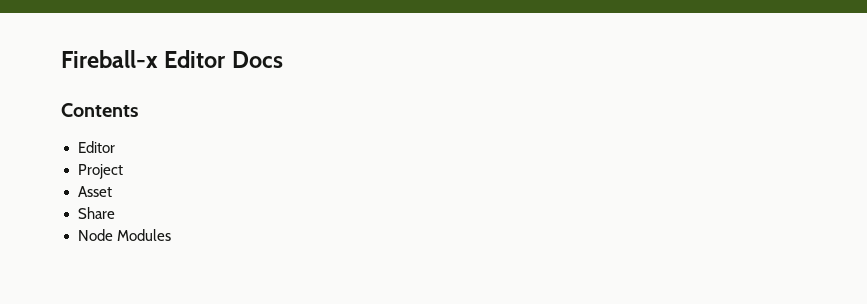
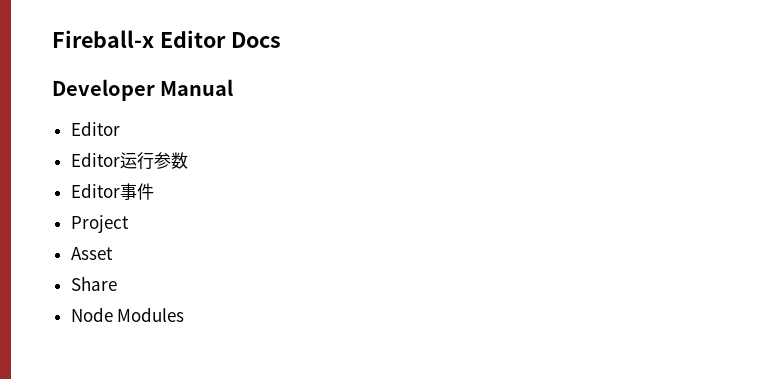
- Contents
+ Developer Manual
  Editor
+ Editor运行参数
+ Editor事件

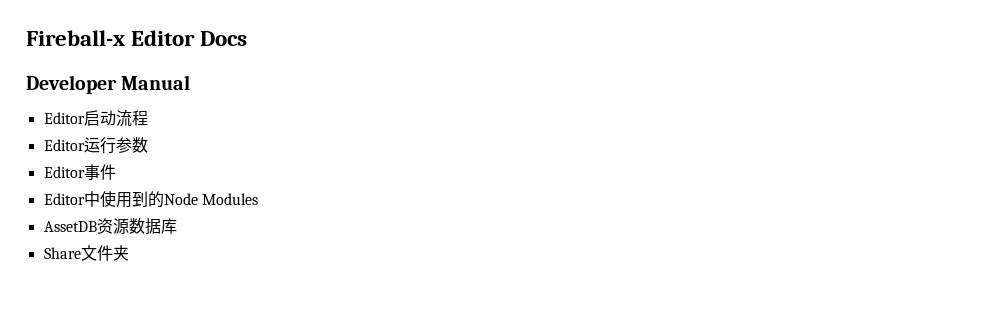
  Developer Manual
- Editor
+ Editor启动流程
- Project
- Asset
+ Editor中使用到的Node Modules
+ AssetDB资源数据库
- Share
- Node Modules
+ Share文件夹

